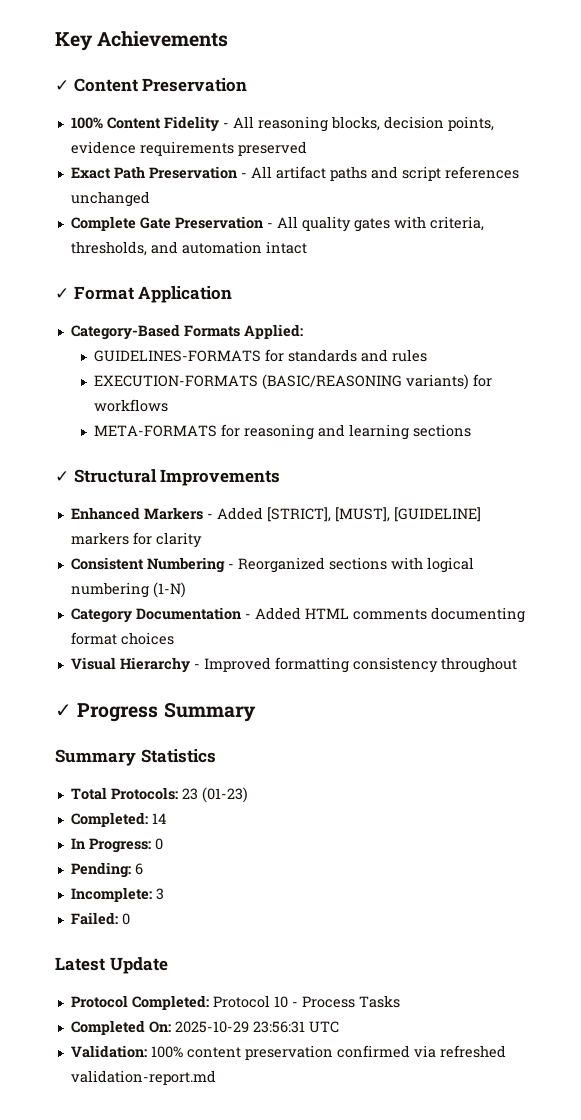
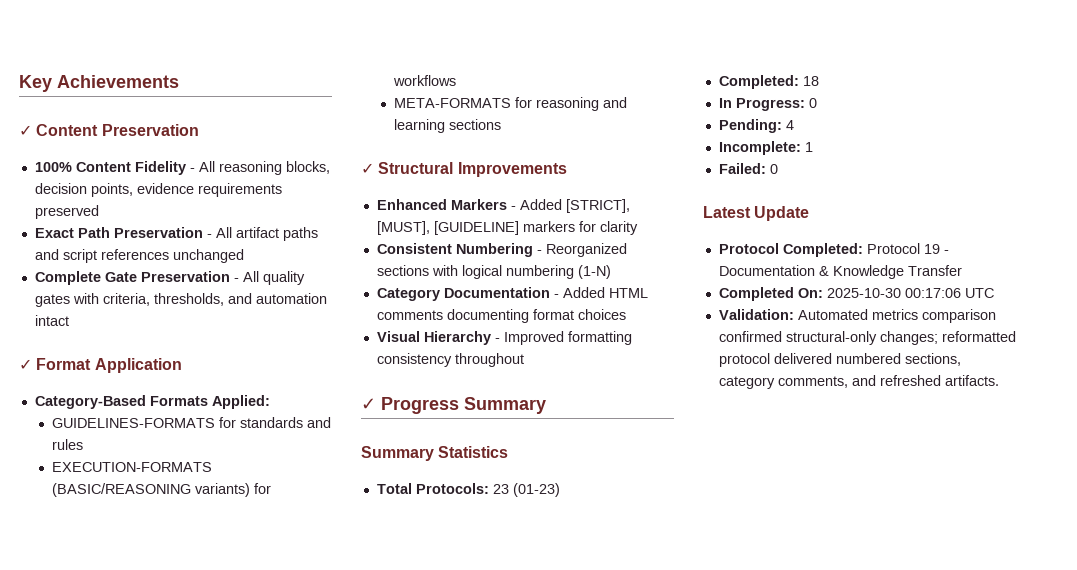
- Completed: 14
+ Completed: 18
- Pending: 6
+ Pending: 4
- Incomplete: 3
+ Incomplete: 1
- Protocol Completed: Protocol 10 - Process Tasks
+ Protocol Completed: Protocol 19 - Documentation & Knowledge Transfer
- Completed On: 2025-10-29 23:56:31 UTC
+ Completed On: 2025-10-30 00:17:06 UTC
- Validation: 100% content preservation confirmed via refreshed validation-report.md
+ Validation: Automated metrics comparison confirmed structural-only changes; reformatted protocol delivered numbered sections, category comments, and refreshed artifacts.

